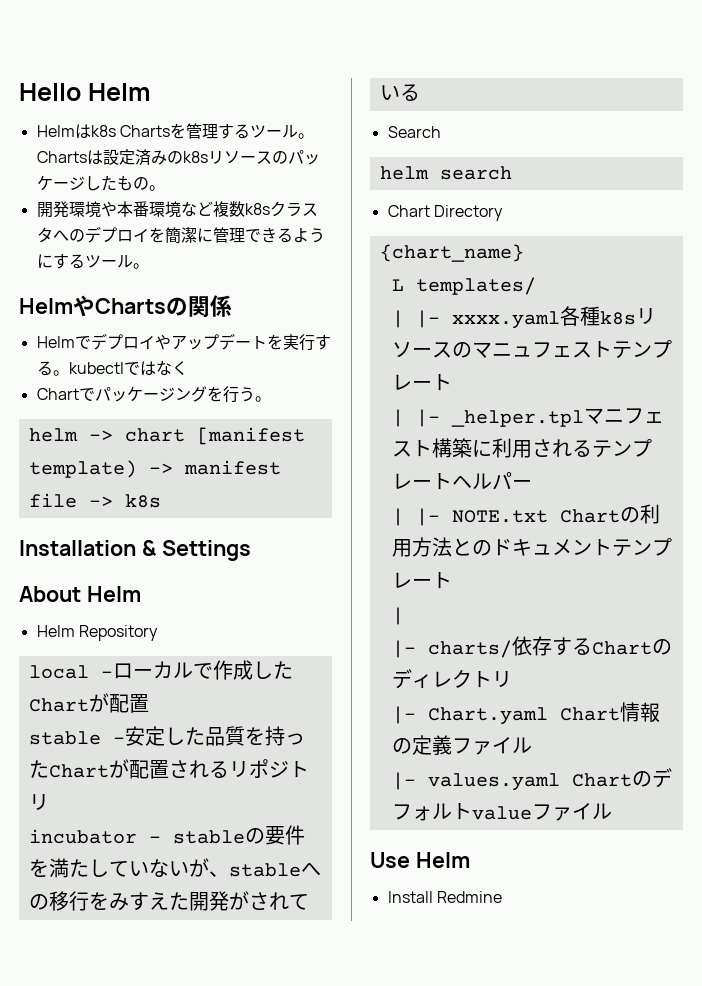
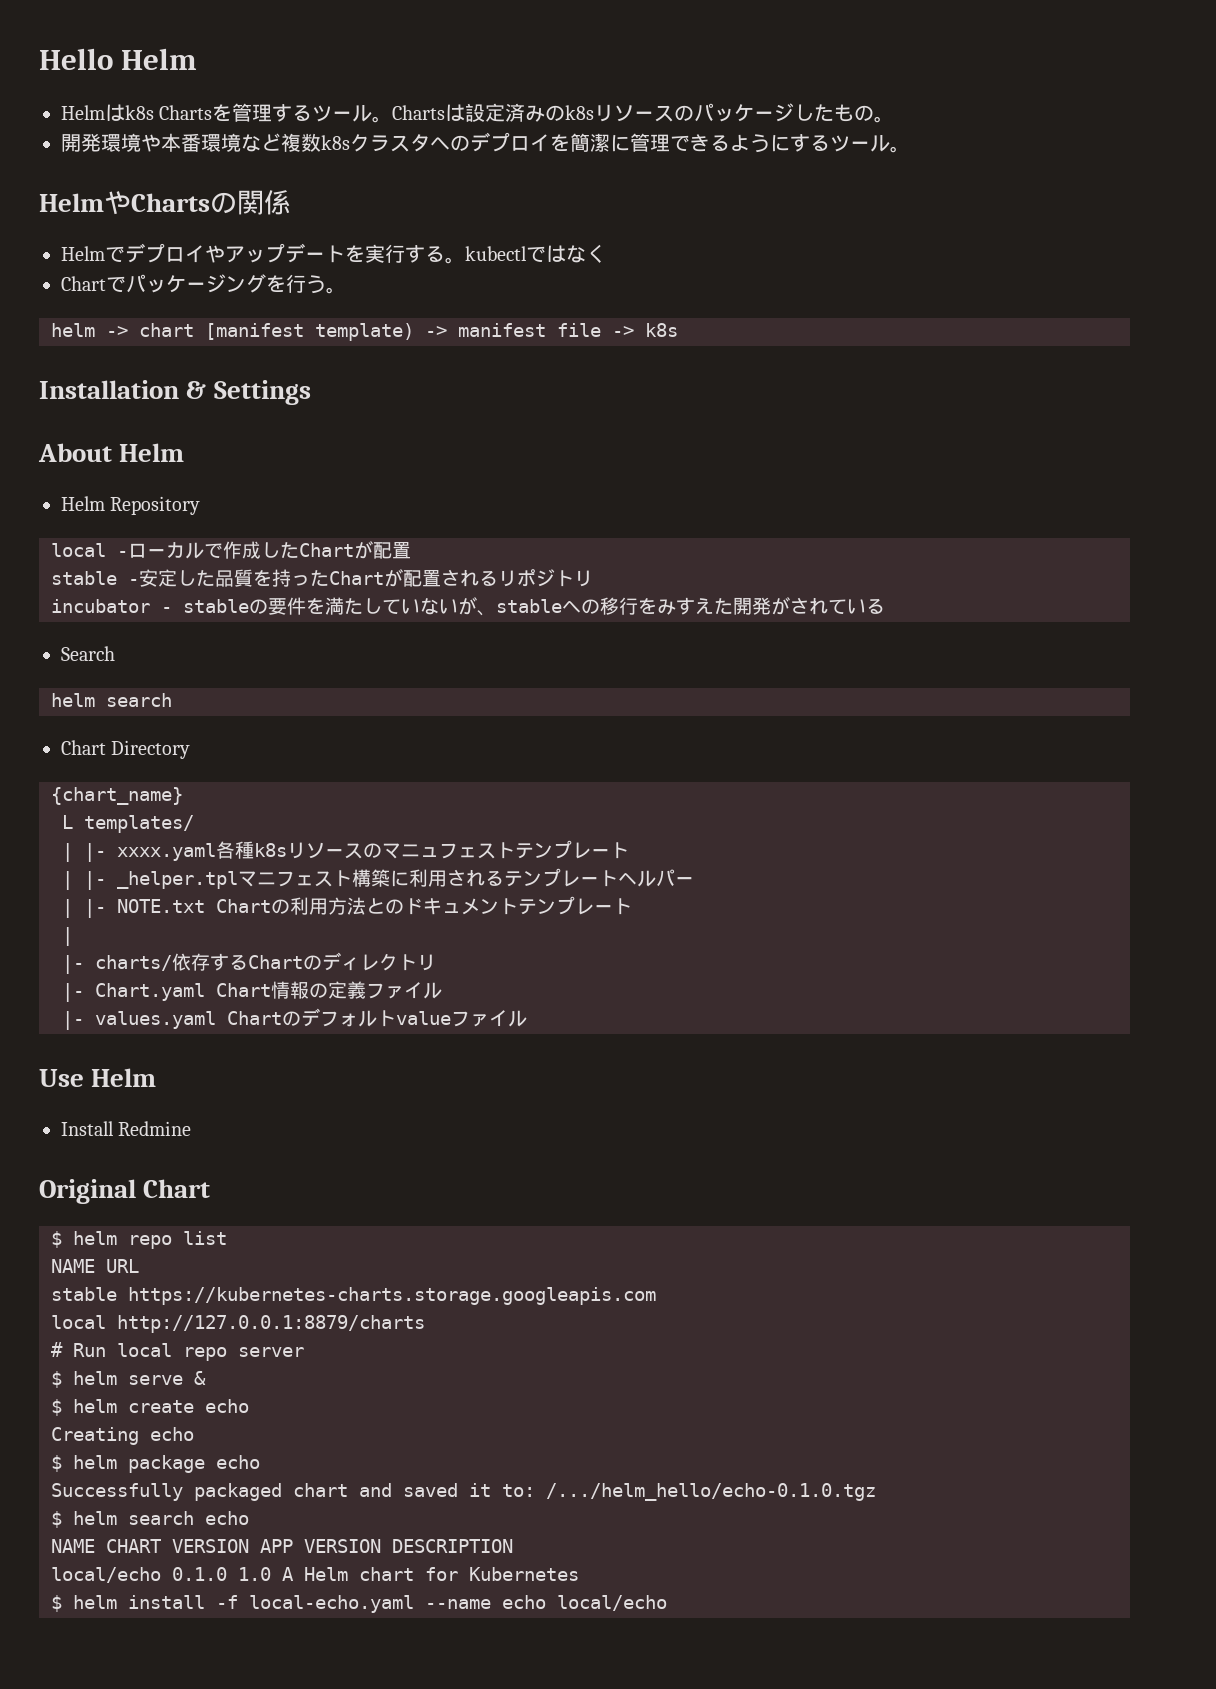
+ Original Chart
+ $ helm repo list
+ NAME URL
+ stable https://kubernetes-charts.storage.googleapis.com
+ local http://127.0.0.1:8879/charts
+ # Run local repo server
+ $ helm serve &
+ $ helm create echo
+ Creating echo
+ $ helm package echo
+ Successfully packaged chart and saved it to: /.../helm_hello/echo-0.1.0.tgz
+ $ helm search echo
+ NAME CHART VERSION APP VERSION DESCRIPTION
+ local/echo 0.1.0 1.0 A Helm chart for Kubernetes
+ $ helm install -f local-echo.yaml --name echo local/echo

